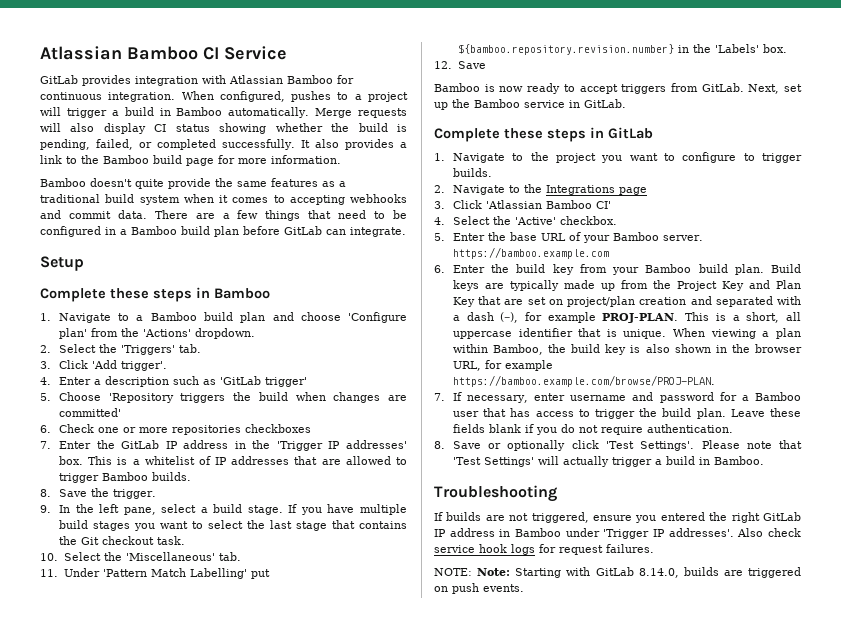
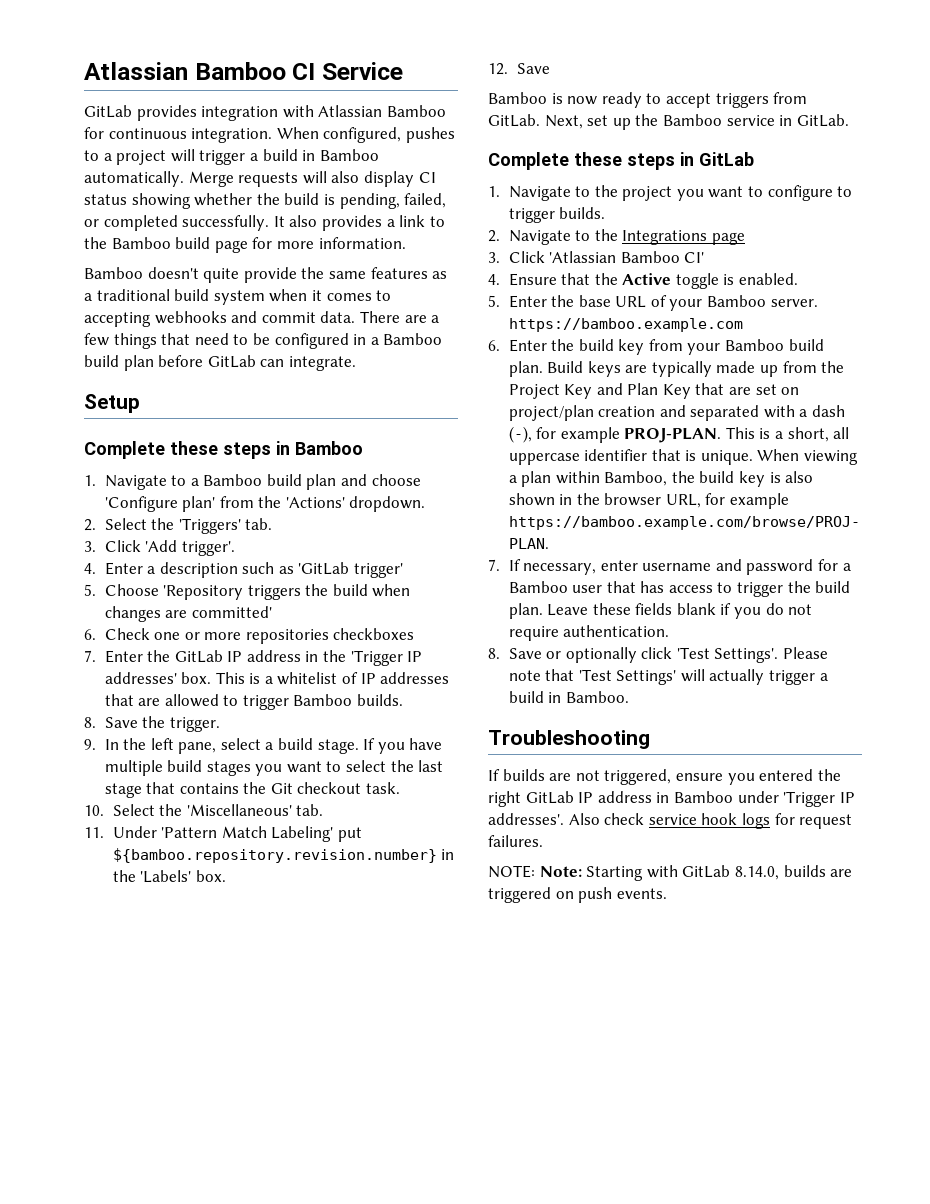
- 11. Under 'Pattern Match Labelling' put ${bamboo.repository.revision.number} in the 'Labels' box.
+ 11. Under 'Pattern Match Labeling' put ${bamboo.repository.revision.number} in the 'Labels' box.
- 4. Select the 'Active' checkbox.
+ 4. Ensure that the Active toggle is enabled.

